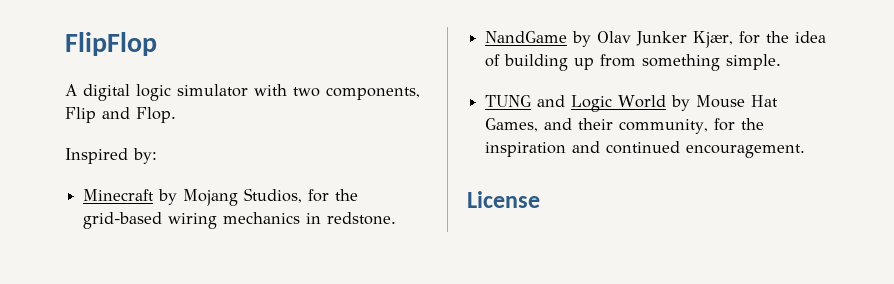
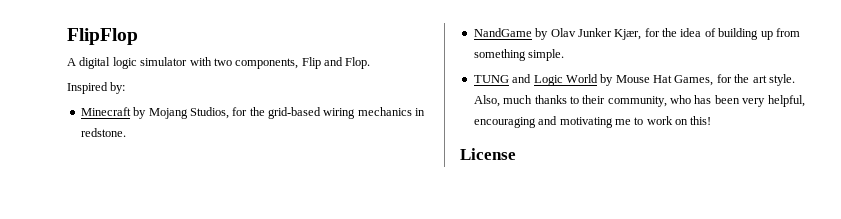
- TUNG and Logic World by Mouse Hat Games, and their community, for the inspiration and continued encouragement.
+ TUNG and Logic World by Mouse Hat Games, for the art style. Also, much thanks to their community, who has been very helpful, encouraging and motivating me to work on this!

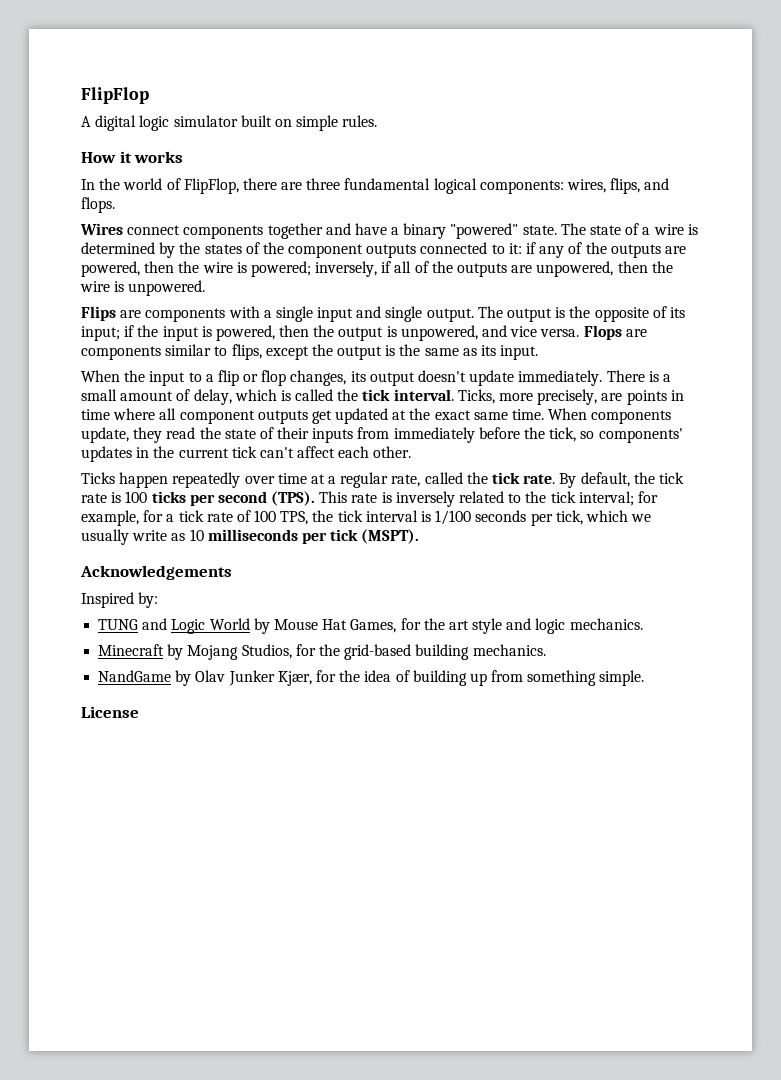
- A digital logic simulator with two components, Flip and Flop.
+ A digital logic simulator built on simple rules.
+ How it works
+ In the world of FlipFlop, there are three fundamental logical components: wires, flips, and flops.
+ Wires connect components together and have a binary "powered" state. The state of a wire is determined by the states of the component outputs connected to it: if any of the outputs are powered, then the wire is powered; inversely, if all of the outputs are unpowered, then the wire is unpowered.
+ Flips are components with a single input and single output. The output is the opposite of its input; if the input is powered, then the output is unpowered, and vice versa. Flops are components similar to flips, except the output is the same as its input.
+ When the input to a flip or flop changes, its output doesn't update immediately. There is a small amount of delay, which is called the tick interval. Ticks, more precisely, are points in time where all component outputs get updated at the exact same time. When components update, they read the state of their inputs from immediately before the tick, so components' updates in the current tick can't affect each other.
+ Ticks happen repeatedly over time at a regular rate, called the tick rate. By default, the tick rate is 100 ticks per second (TPS). This rate is inversely related to the tick interval; for example, for a tick rate of 100 TPS, the tick interval is 1/100 seconds per tick, which we usually write as 10 milliseconds per tick (MSPT).
+ Acknowledgements
  Inspired by:
+ TUNG and Logic World by Mouse Hat Games, for the art style and logic mechanics.
- Minecraft by Mojang Studios, for the grid-based wiring mechanics in redstone.
+ Minecraft by Mojang Studios, for the grid-based building mechanics.
- TUNG and Logic World by Mouse Hat Games, for the art style. Also, much thanks to their community, who has been very helpful, encouraging and motivating me to work on this!

